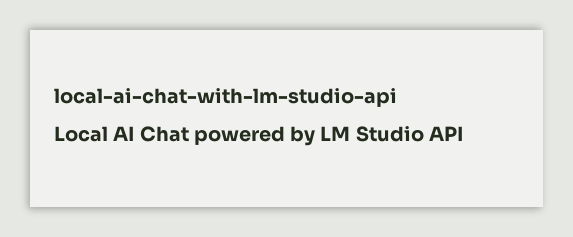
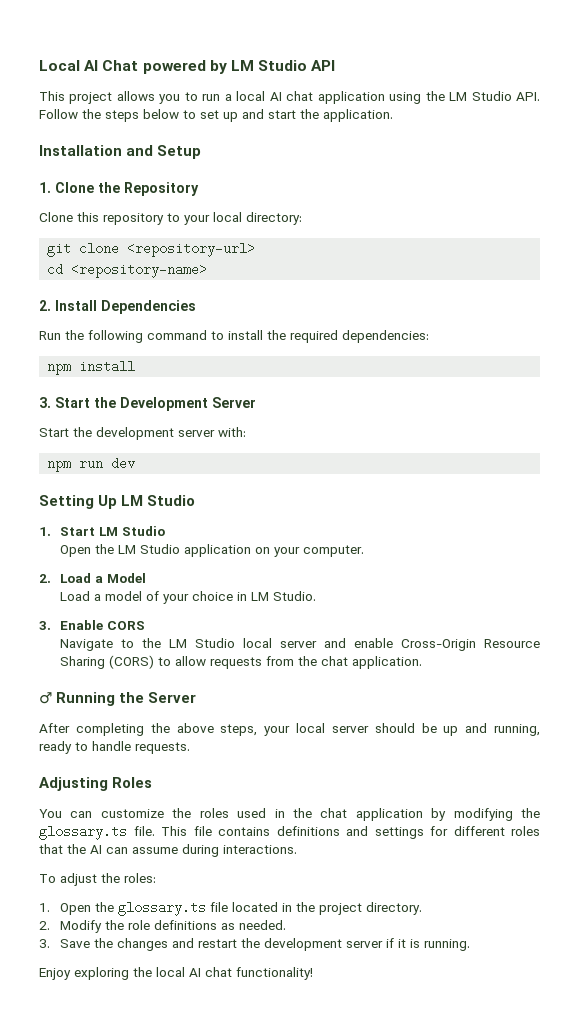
- local-ai-chat-with-lm-studio-api
+ This project allows you to run a local AI chat application using the LM Studio API. Follow the steps below to set up and start the application.
+ Installation and Setup
+ 1. Clone the Repository
+ Clone this repository to your local directory:
+ git clone <repository-url>
+ cd <repository-name>
+ 2. Install Dependencies
+ Run the following command to install the required dependencies:
+ npm install
+ 3. Start the Development Server
+ Start the development server with:
+ npm run dev
+ Setting Up LM Studio
+ 1. Start LM Studio
+ Open the LM Studio application on your computer.
+ 2. Load a Model
+ Load a model of your choice in LM Studio.
+ 3. Enable CORS
+ Navigate to the LM Studio local server and enable Cross-Origin Resource Sharing (CORS) to allow requests from the chat application.
+ ♂ Running the Server
+ After completing the above steps, your local server should be up and running, ready to handle requests.
+ Adjusting Roles
+ You can customize the roles used in the chat application by modifying the glossary.ts file. This file contains definitions and settings for different roles that the AI can assume during interactions.
+ To adjust the roles:
+ 1. Open the glossary.ts file located in the project directory.
+ 2. Modify the role definitions as needed.
+ 3. Save the changes and restart the development server if it is running.
+ Enjoy exploring the local AI chat functionality!

